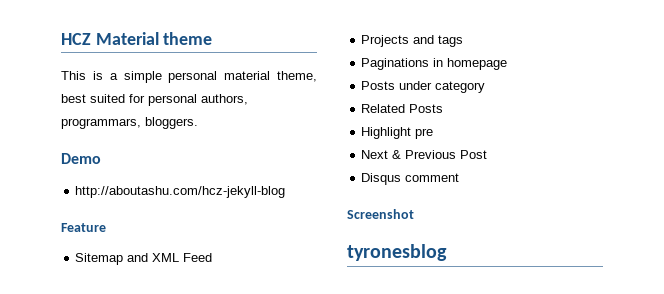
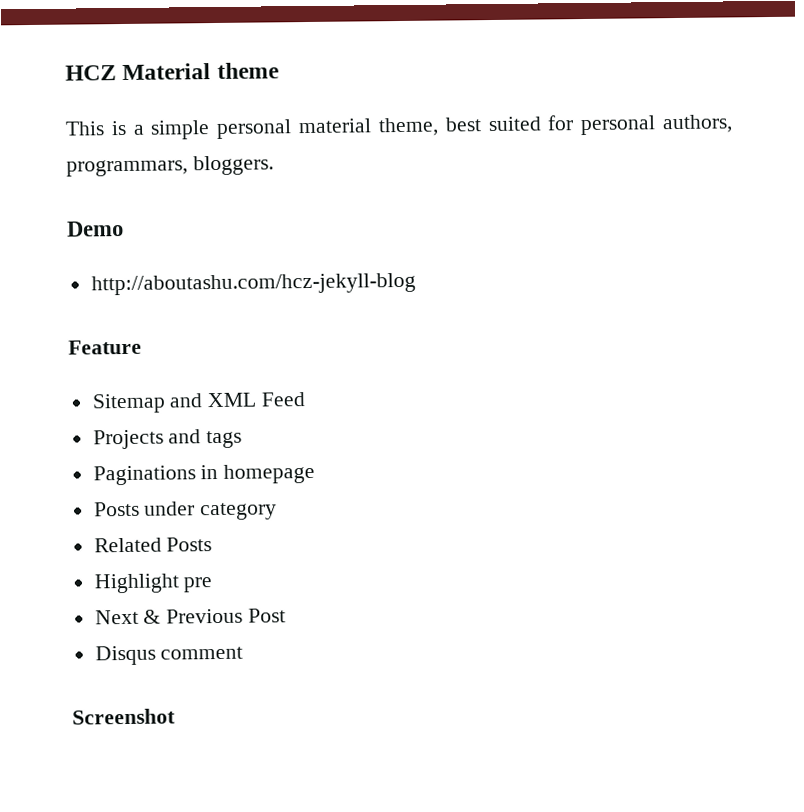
- tyronesblog

